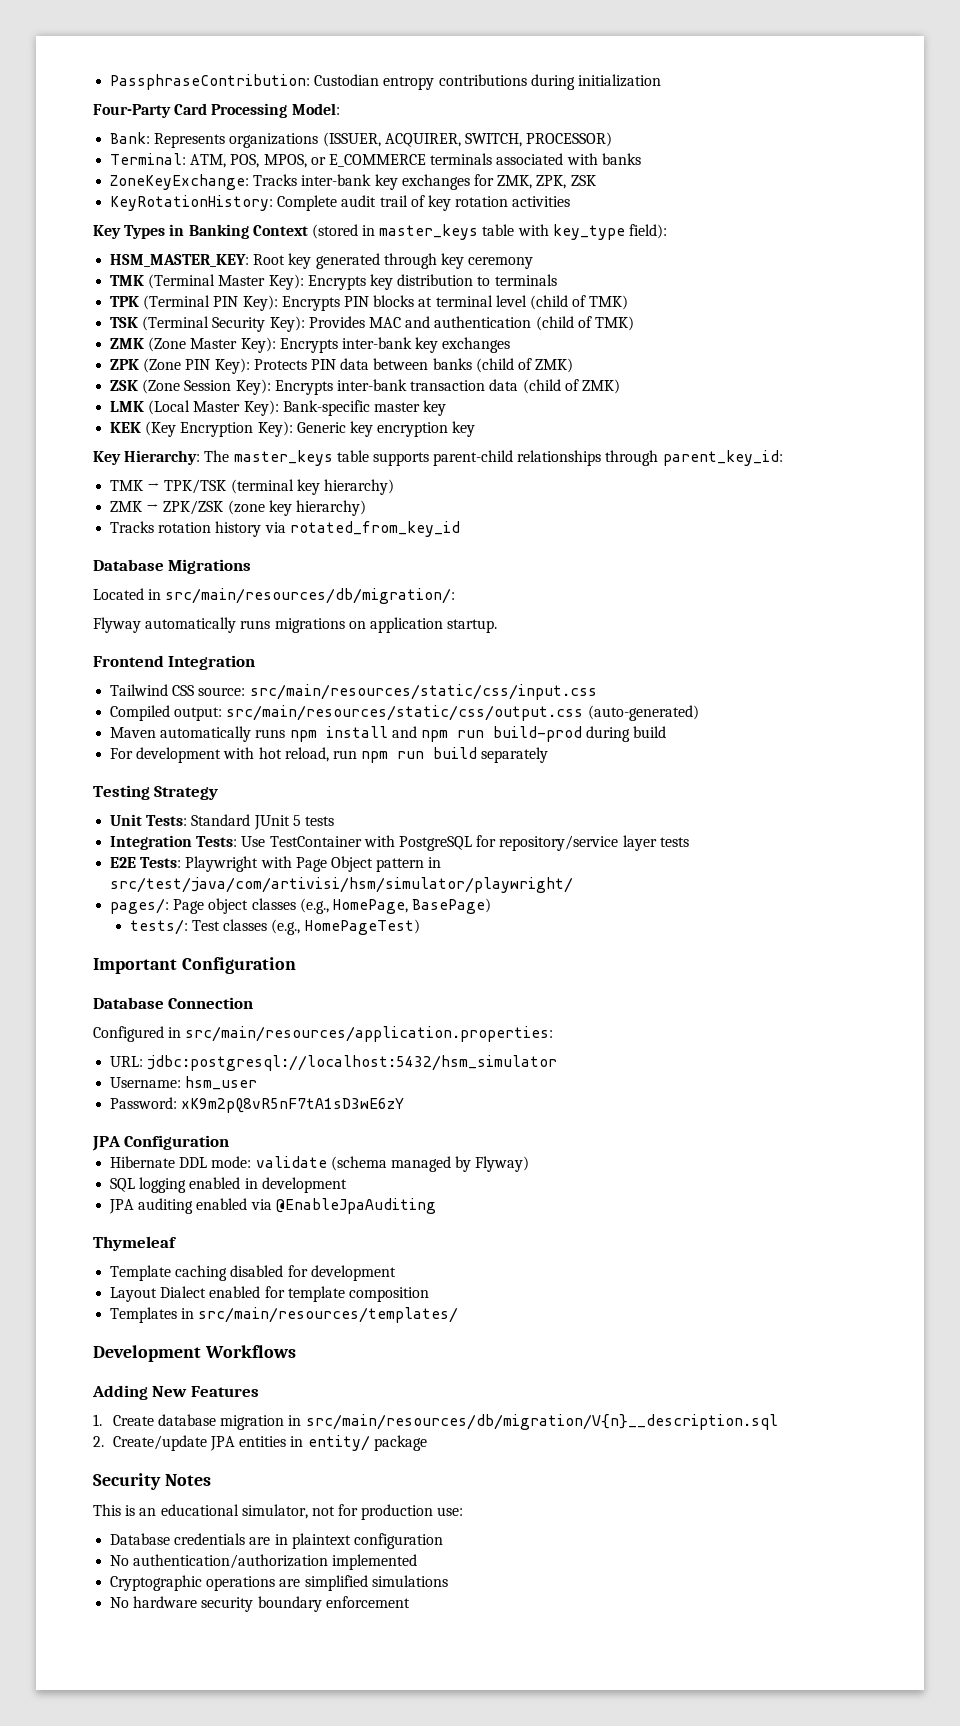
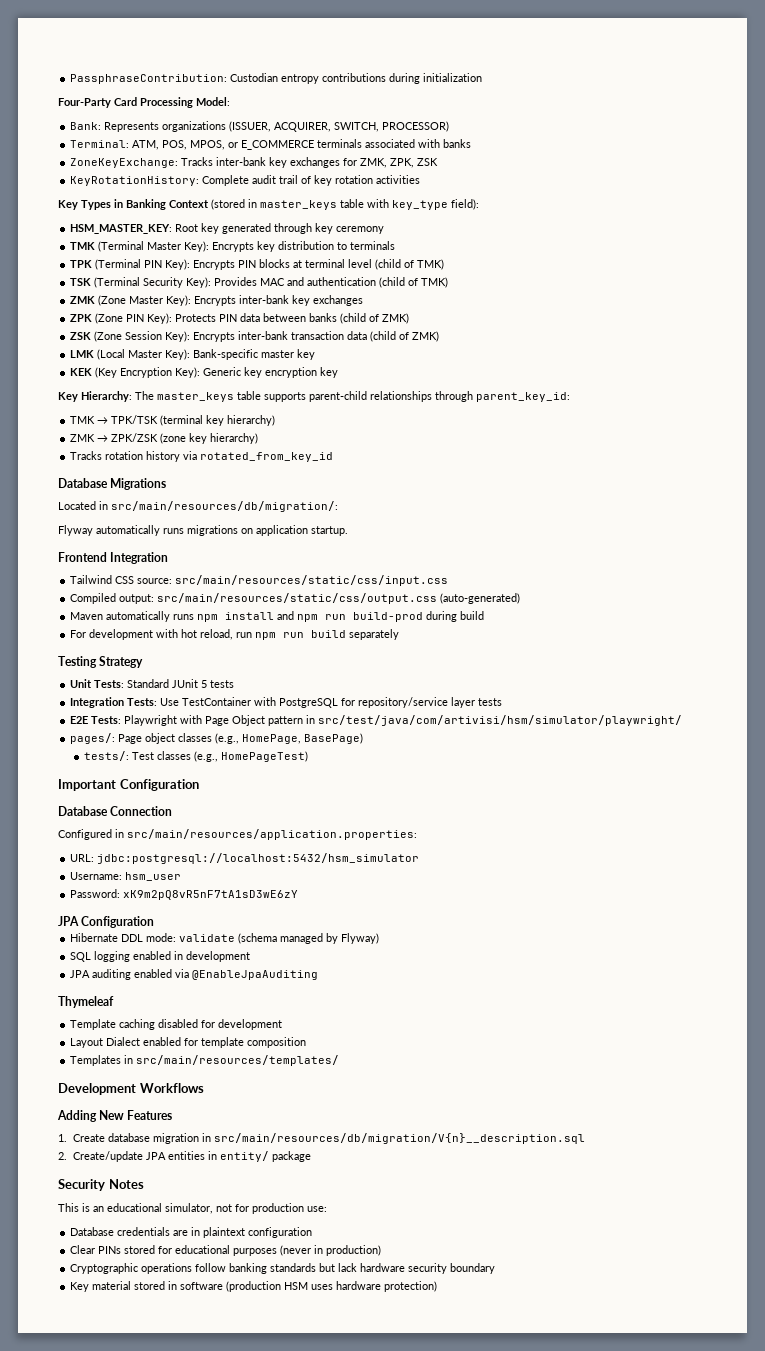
- No authentication/authorization implemented
- Cryptographic operations are simplified simulations
- No hardware security boundary enforcement
+ Clear PINs stored for educational purposes (never in production)
+ Cryptographic operations follow banking standards but lack hardware security boundary
+ Key material stored in software (production HSM uses hardware protection)

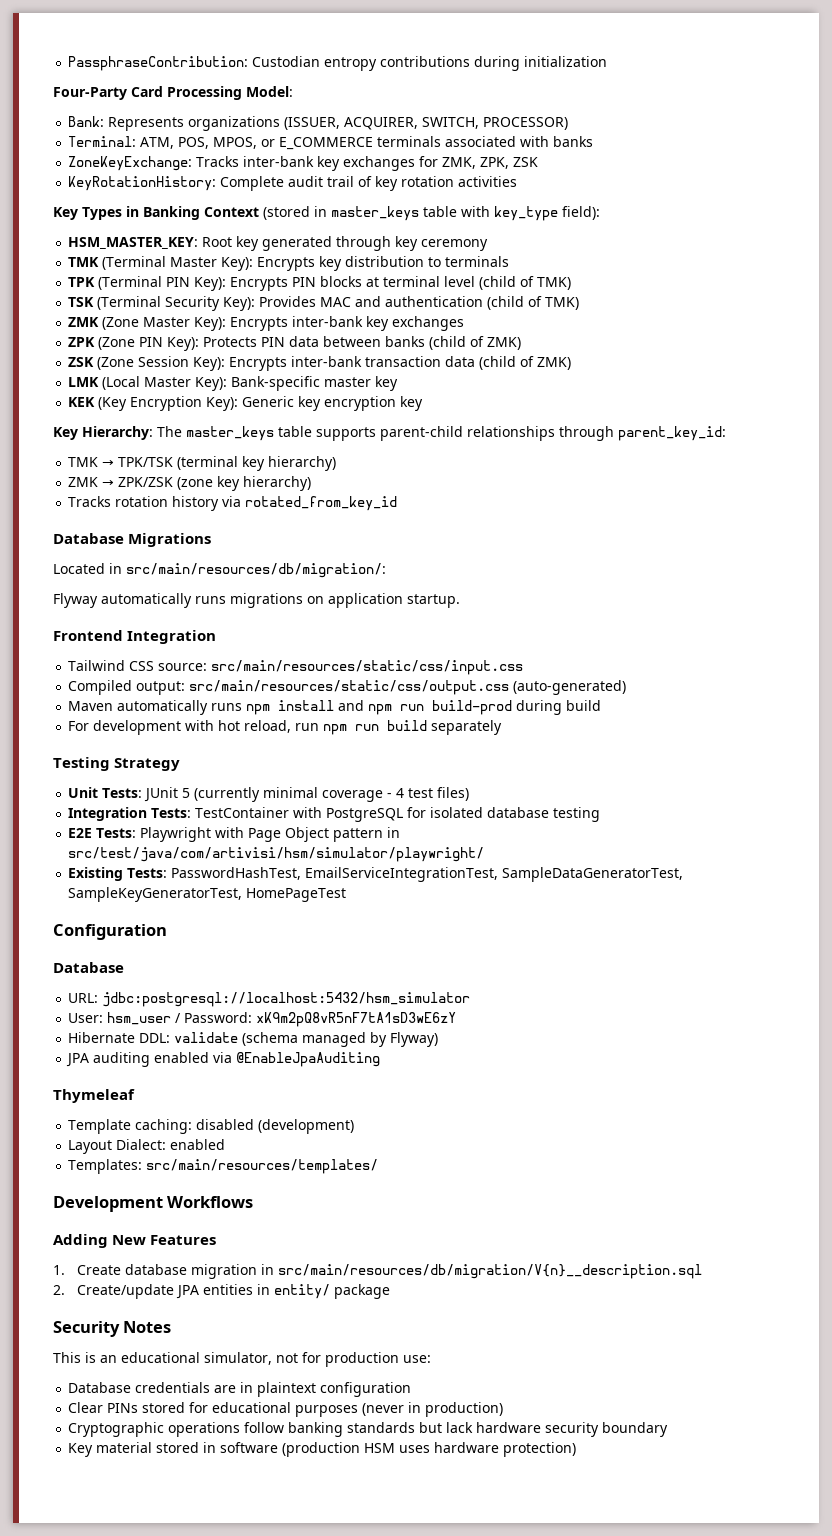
- Unit Tests: Standard JUnit 5 tests
+ Unit Tests: JUnit 5 (currently minimal coverage - 4 test files)
- Integration Tests: Use TestContainer with PostgreSQL for repository/service layer tests
+ Integration Tests: TestContainer with PostgreSQL for isolated database testing
- pages/: Page object classes (e.g., HomePage, BasePage)
- tests/: Test classes (e.g., HomePageTest)
- Important Configuration
- Database Connection
- Configured in src/main/resources/application.properties:
+ Existing Tests: PasswordHashTest, EmailServiceIntegrationTest, SampleDataGeneratorTest, SampleKeyGeneratorTest, HomePageTest
+ Configuration
+ Database
- Username: hsm_user
- Password: xK9m2pQ8vR5nF7tA1sD3wE6zY
+ User: hsm_user / Password: xK9m2pQ8vR5nF7tA1sD3wE6zY
- JPA Configuration
- Hibernate DDL mode: validate (schema managed by Flyway)
+ Hibernate DDL: validate (schema managed by Flyway)
- SQL logging enabled in development
- Template caching disabled for development
+ Template caching: disabled (development)
- Layout Dialect enabled for template composition
- Templates in src/main/resources/templates/
+ Layout Dialect: enabled
+ Templates: src/main/resources/templates/

